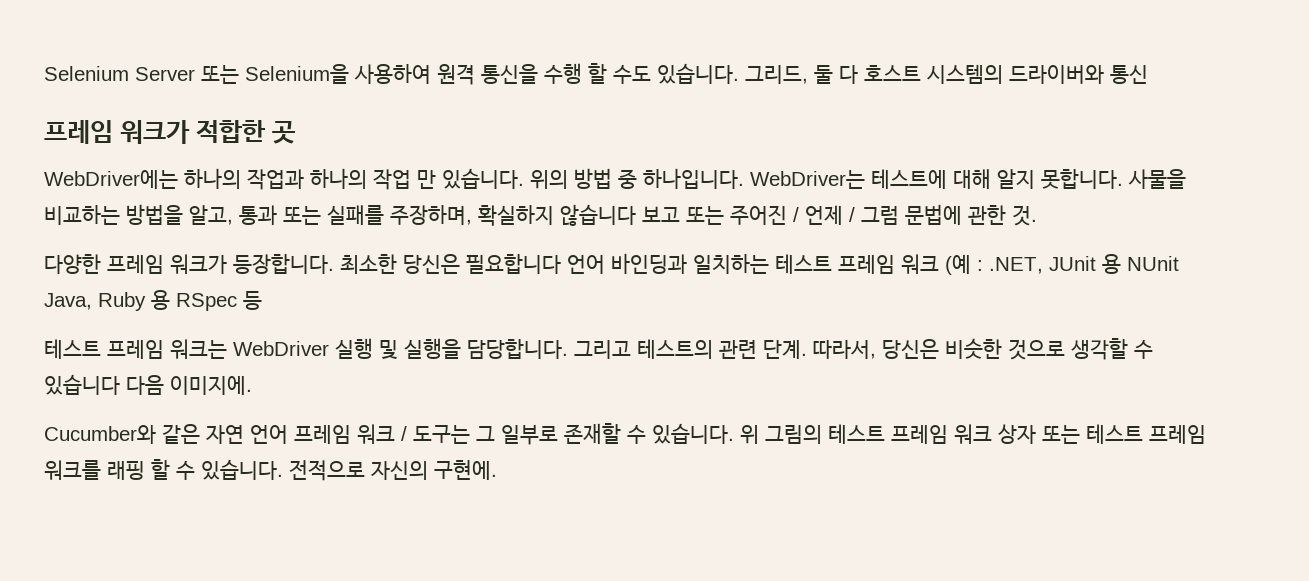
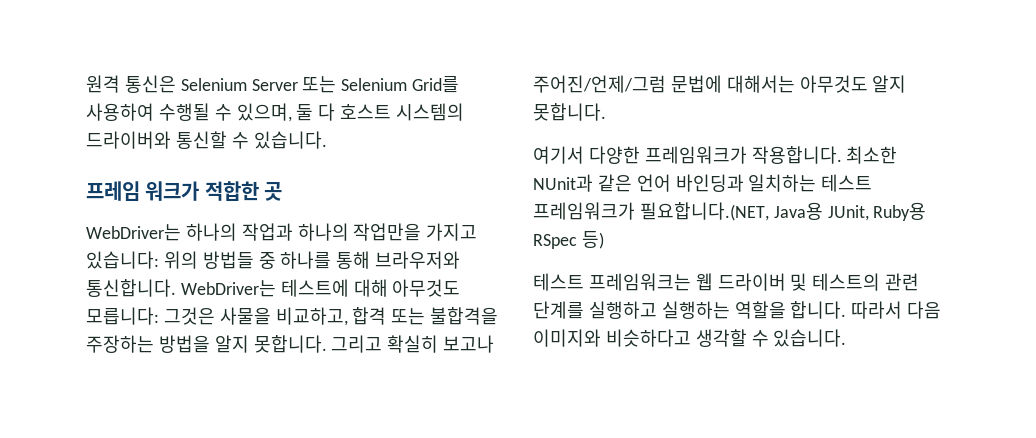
- Selenium Server 또는 Selenium을 사용하여 원격 통신을 수행 할 수도 있습니다. 그리드, 둘 다 호스트 시스템의 드라이버와 통신
+ 원격 통신은 Selenium Server 또는 Selenium Grid를 사용하여 수행될 수 있으며, 둘 다 호스트 시스템의 드라이버와 통신할 수 있습니다.
- WebDriver에는 하나의 작업과 하나의 작업 만 있습니다. 위의 방법 중 하나입니다. WebDriver는 테스트에 대해 알지 못합니다. 사물을 비교하는 방법을 알고, 통과 또는 실패를 주장하며, 확실하지 않습니다 보고 또는 주어진 / 언제 / 그럼 문법에 관한 것.
- 다양한 프레임 워크가 등장합니다. 최소한 당신은 필요합니다 언어 바인딩과 일치하는 테스트 프레임 워크 (예 : .NET, JUnit 용 NUnit Java, Ruby 용 RSpec 등
- 테스트 프레임 워크는 WebDriver 실행 및 실행을 담당합니다. 그리고 테스트의 관련 단계. 따라서, 당신은 비슷한 것으로 생각할 수 있습니다 다음 이미지에.
- Cucumber와 같은 자연 언어 프레임 워크 / 도구는 그 일부로 존재할 수 있습니다. 위 그림의 테스트 프레임 워크 상자 또는 테스트 프레임 워크를 래핑 할 수 있습니다. 전적으로 자신의 구현에.
+ WebDriver는 하나의 작업과 하나의 작업만을 가지고 있습니다: 위의 방법들 중 하나를 통해 브라우저와 통신합니다. WebDriver는 테스트에 대해 아무것도 모릅니다: 그것은 사물을 비교하고, 합격 또는 불합격을 주장하는 방법을 알지 못합니다. 그리고 확실히 보고나 주어진/언제/그럼 문법에 대해서는 아무것도 알지 못합니다.
+ 여기서 다양한 프레임워크가 작용합니다. 최소한 NUnit과 같은 언어 바인딩과 일치하는 테스트 프레임워크가 필요합니다.(NET, Java용 JUnit, Ruby용 RSpec 등)
+ 테스트 프레임워크는 웹 드라이버 및 테스트의 관련 단계를 실행하고 실행하는 역할을 합니다. 따라서 다음 이미지와 비슷하다고 생각할 수 있습니다.

